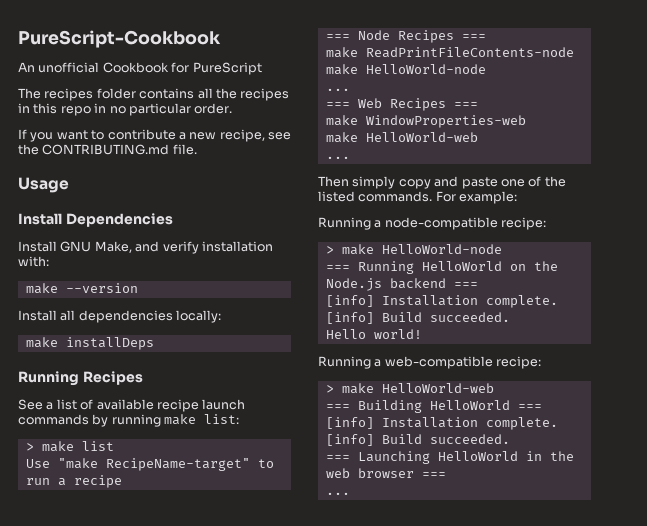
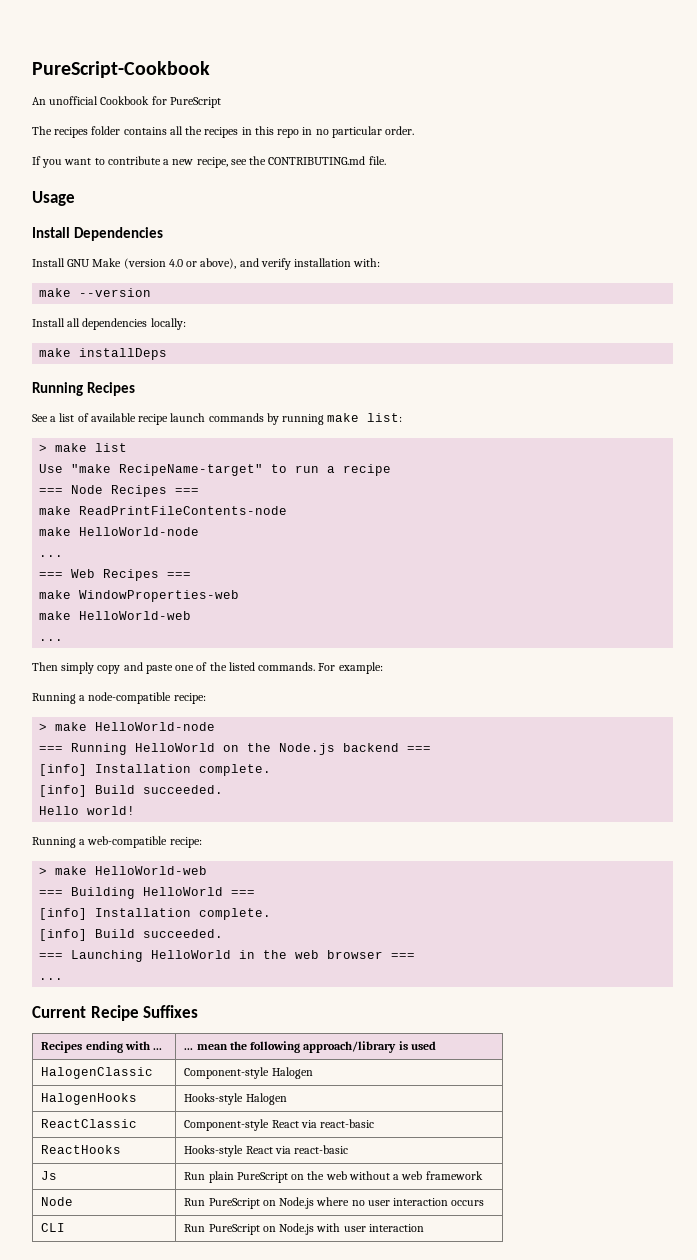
- Install GNU Make, and verify installation with:
+ Install GNU Make (version 4.0 or above), and verify installation with:
+ Current Recipe Suffixes
+ Recipes ending with ... | ... mean the following approach/library is used
+ HalogenClassic | Component-style Halogen
+ HalogenHooks | Hooks-style Halogen
+ ReactClassic | Component-style React via react-basic
+ ReactHooks | Hooks-style React via react-basic
+ Js | Run plain PureScript on the web without a web framework
+ Node | Run PureScript on Node.js where no user interaction occurs
+ CLI | Run PureScript on Node.js with user interaction

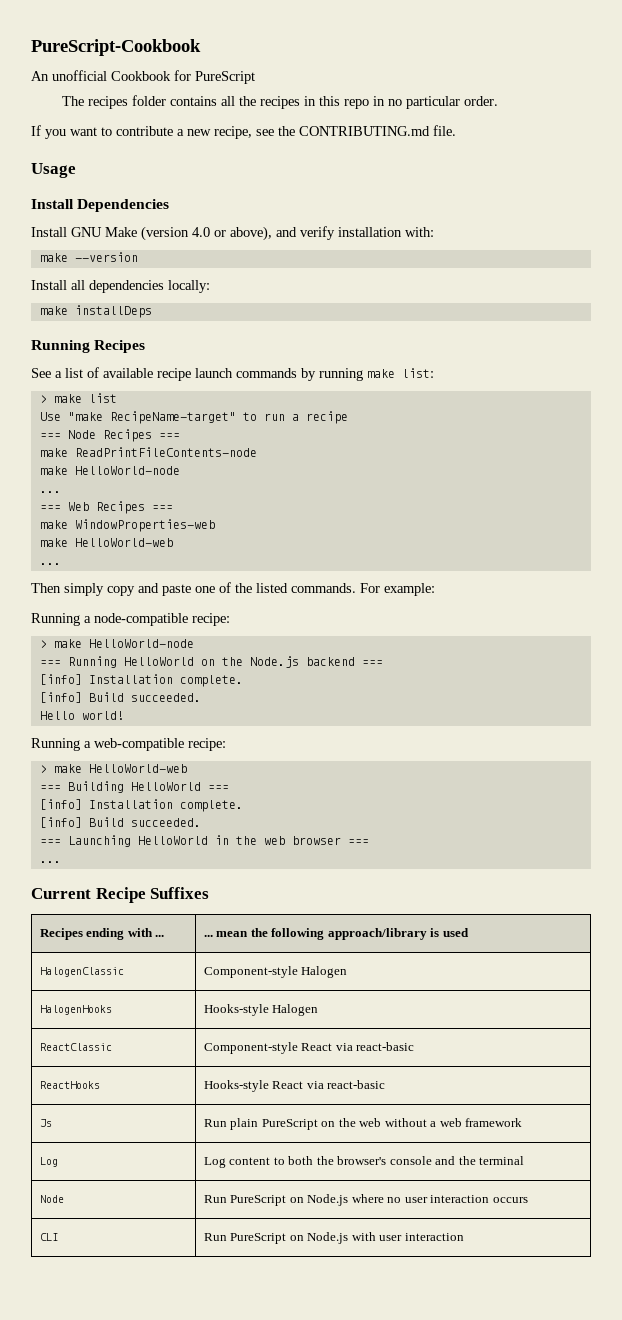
+ Log | Log content to both the browser's console and the terminal

